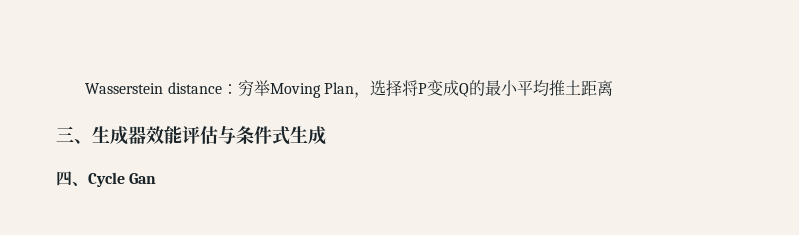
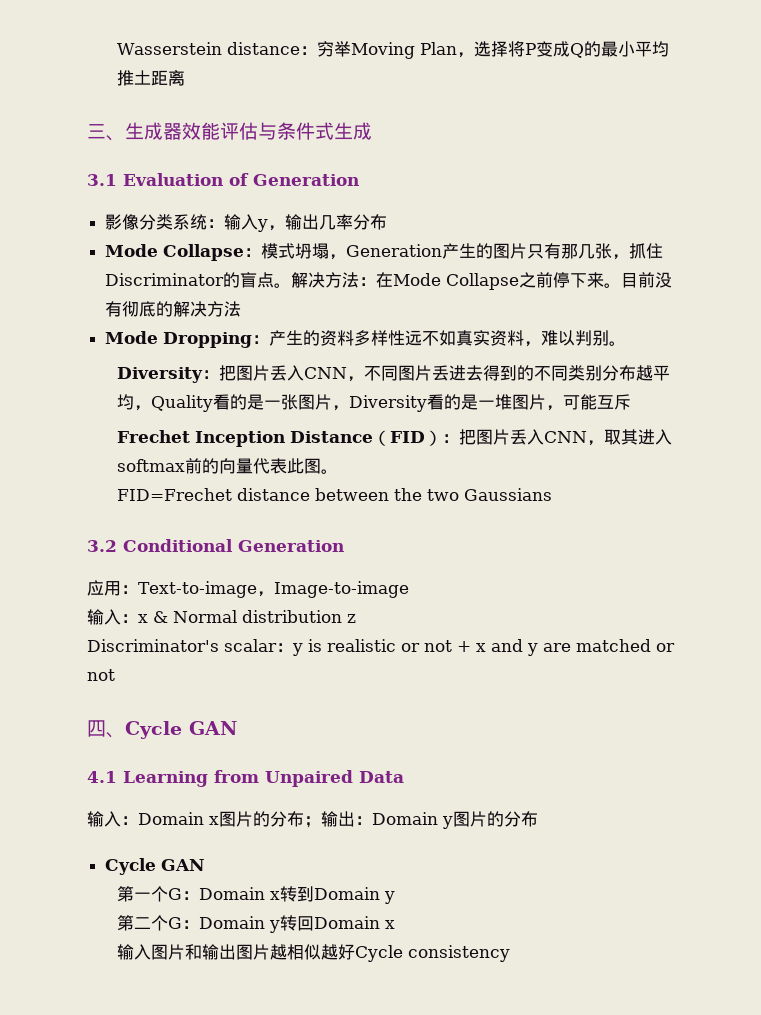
- 四、Cycle Gan
+ 3.1 Evaluation of Generation
+ 影像分类系统：输入y，输出几率分布
+ Mode Collapse：模式坍塌，Generation产生的图片只有那几张，抓住Discriminator的盲点。解决方法：在Mode Collapse之前停下来。目前没有彻底的解决方法
+ Mode Dropping：产生的资料多样性远不如真实资料，难以判别。
+ Diversity：把图片丢入CNN，不同图片丢进去得到的不同类别分布越平均，Quality看的是一张图片，Diversity看的是一堆图片，可能互斥
+ Frechet Inception Distance（FID）：把图片丢入CNN，取其进入softmax前的向量代表此图。
+ FID=Frechet distance between the two Gaussians
+ 3.2 Conditional Generation
+ 应用：Text-to-image，Image-to-image
+ 输入：x & Normal distribution z
+ Discriminator's scalar：y is realistic or not + x and y are matched or not
+ 四、Cycle GAN
+ 4.1 Learning from Unpaired Data
+ 输入：Domain x图片的分布；输出：Domain y图片的分布
+ Cycle GAN
+ 第一个G：Domain x转到Domain y
+ 第二个G：Domain y转回Domain x
+ 输入图片和输出图片越相似越好Cycle consistency

